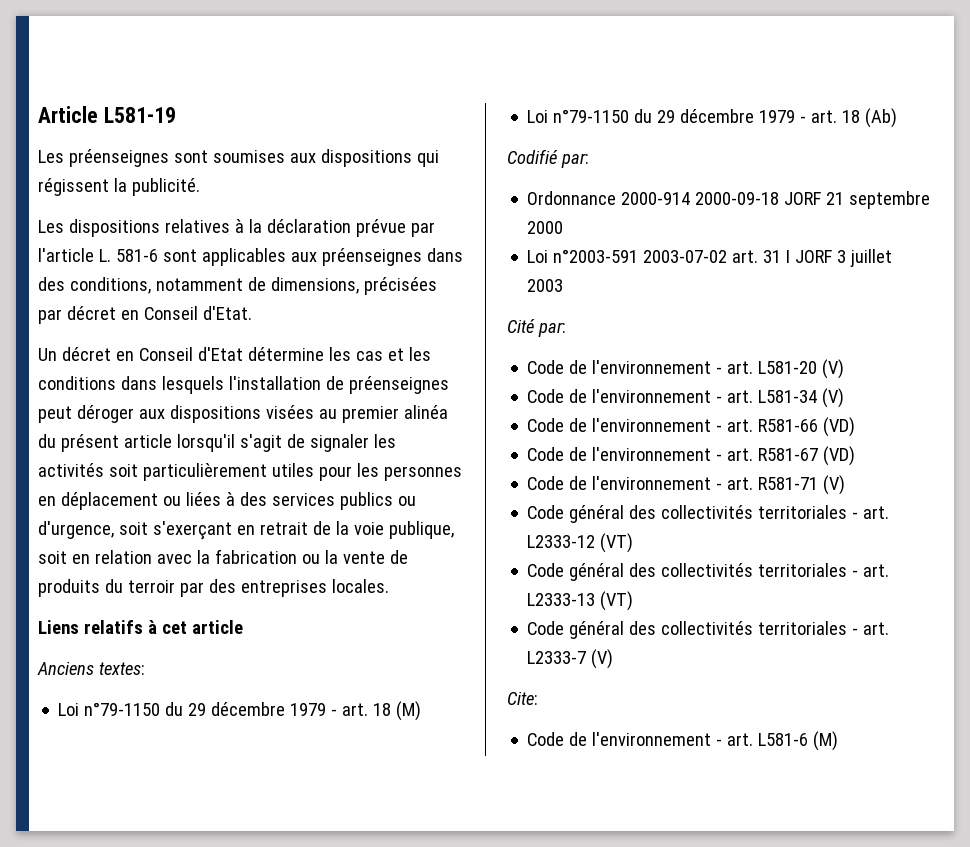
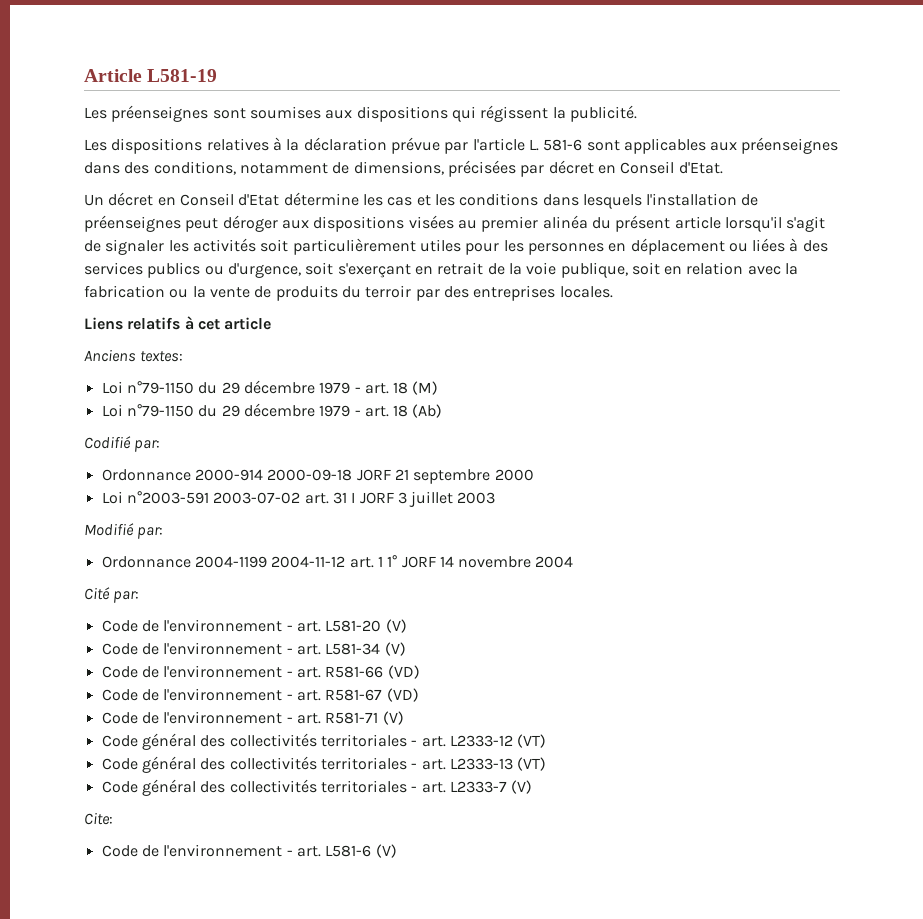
+ Modifié par:
+ Ordonnance 2004-1199 2004-11-12 art. 1 1° JORF 14 novembre 2004
- Code de l'environnement - art. L581-6 (M)
+ Code de l'environnement - art. L581-6 (V)

